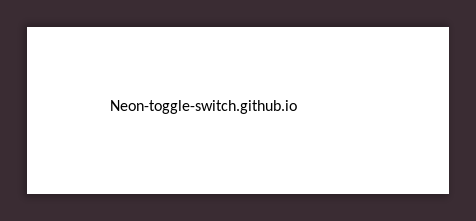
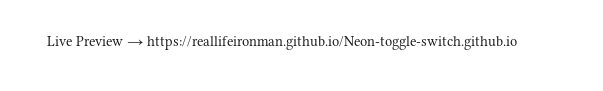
- Neon-toggle-switch.github.io
+ Live Preview → https://reallifeironman.github.io/Neon-toggle-switch.github.io

